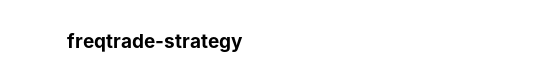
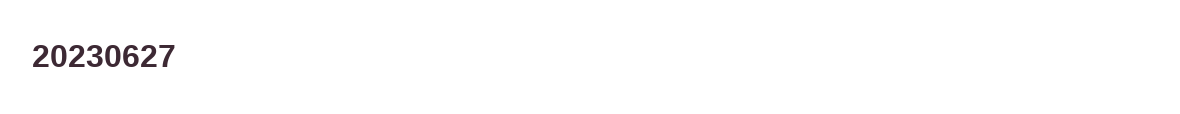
- freqtrade-strategy
+ 20230627

